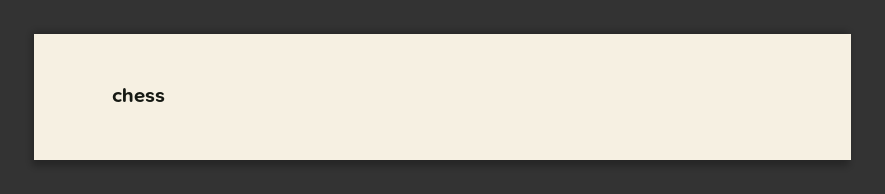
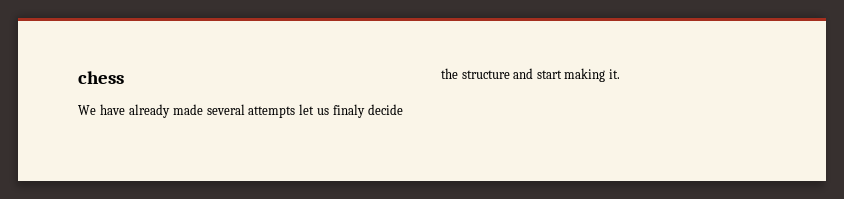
+ We have already made several attempts let us finaly decide the structure and start making it.

